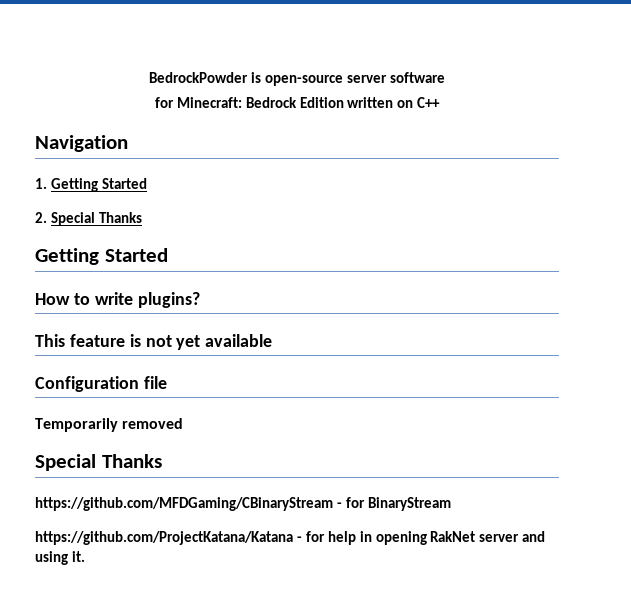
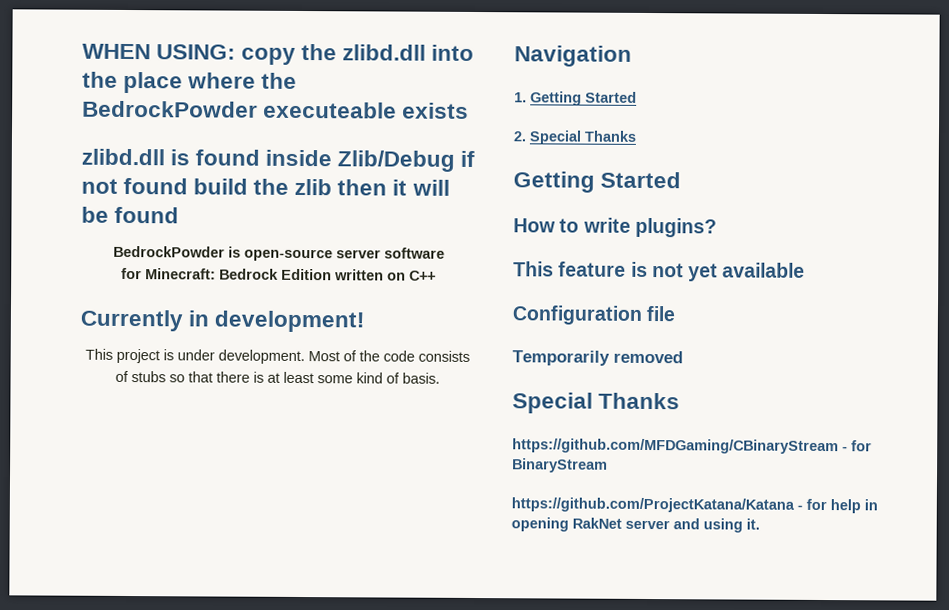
+ WHEN USING: copy the zlibd.dll into the place where the BedrockPowder executeable exists
+ zlibd.dll is found inside Zlib/Debug if not found build the zlib then it will be found
+ Currently in development!
+ This project is under development. Most of the code consists of stubs so that there is at least some kind of basis.

